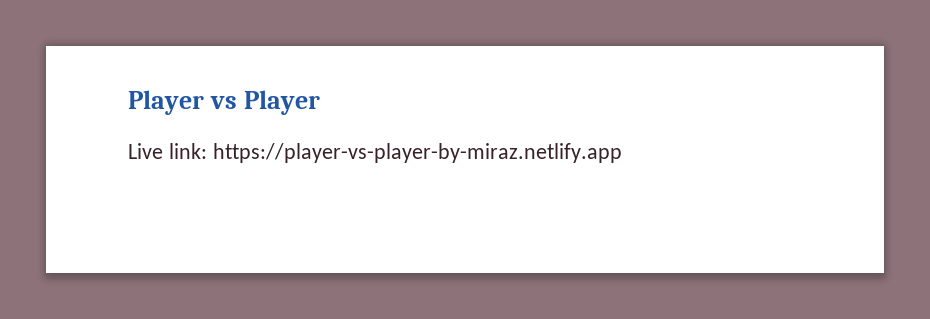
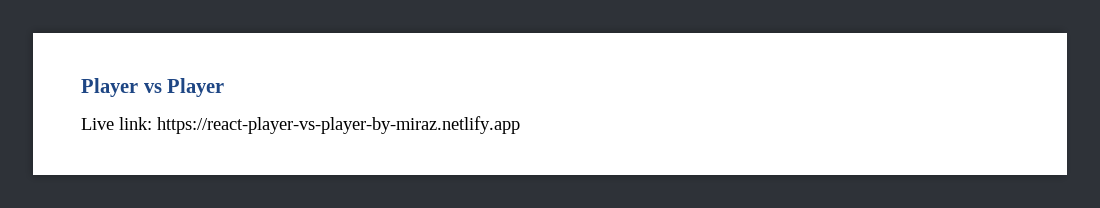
- Live link: https://player-vs-player-by-miraz.netlify.app
+ Live link: https://react-player-vs-player-by-miraz.netlify.app

